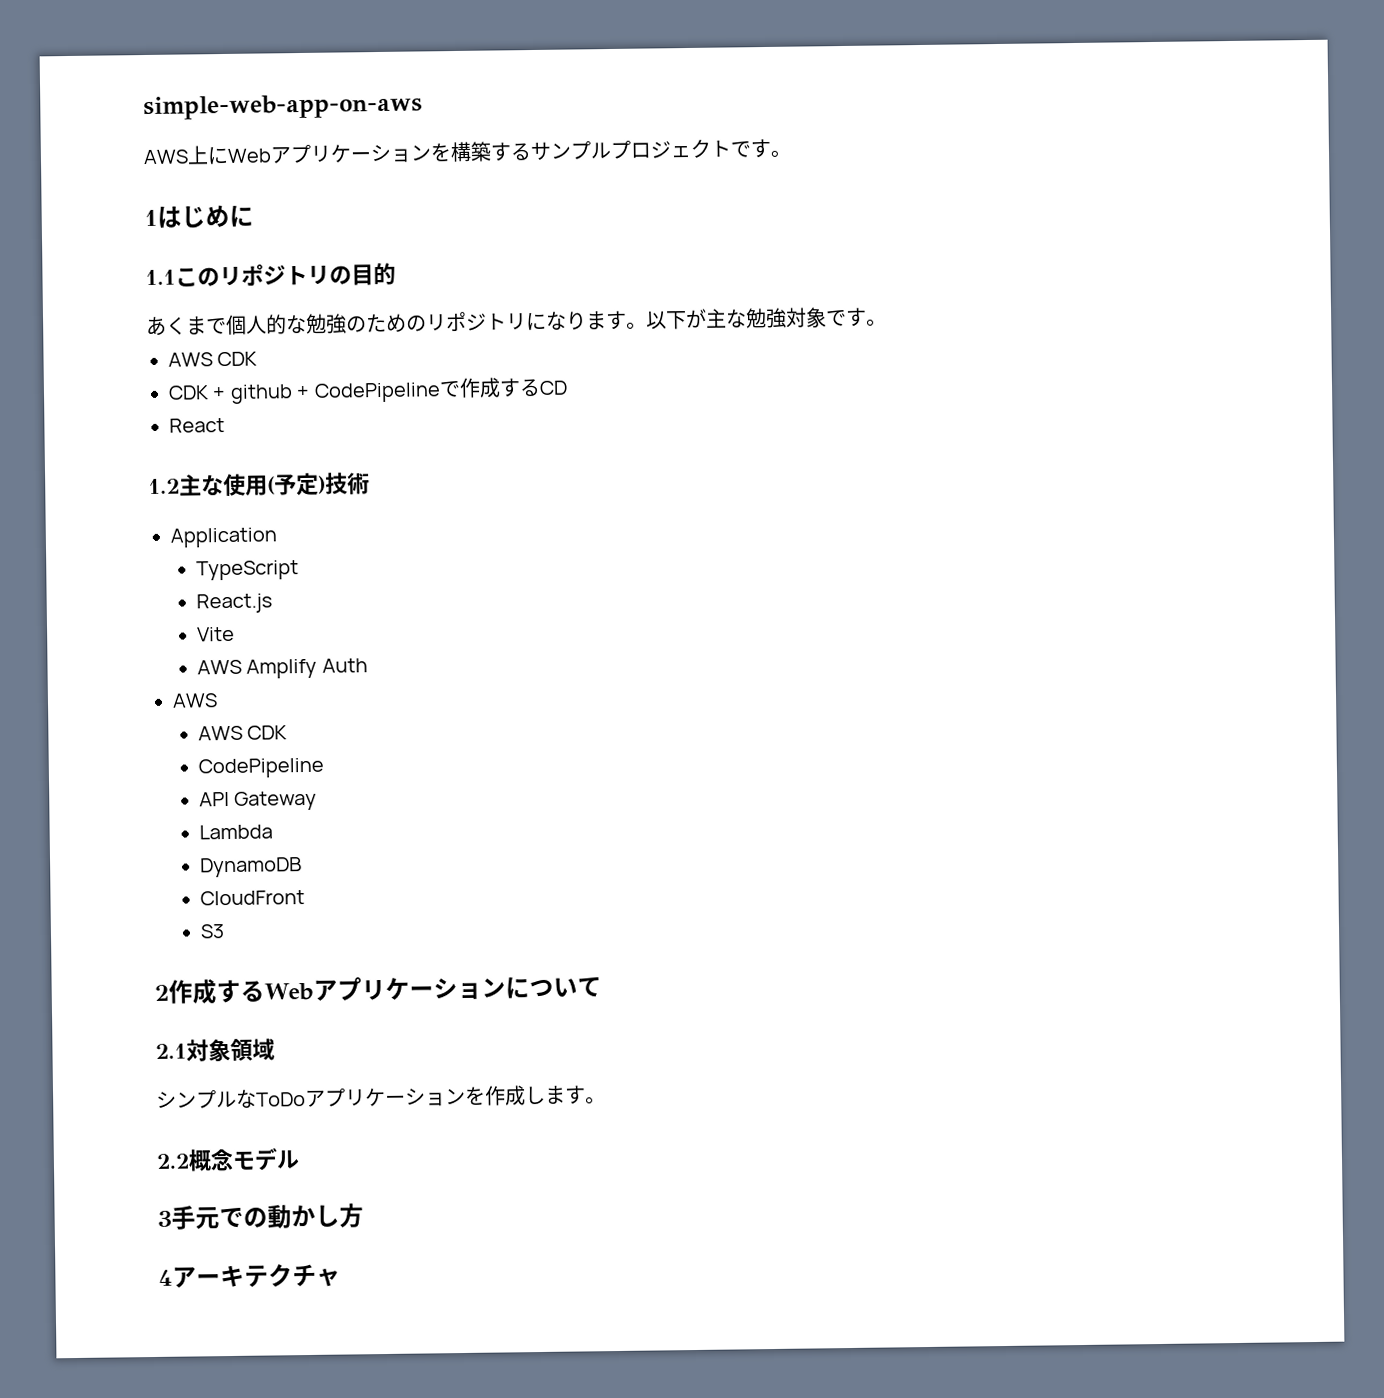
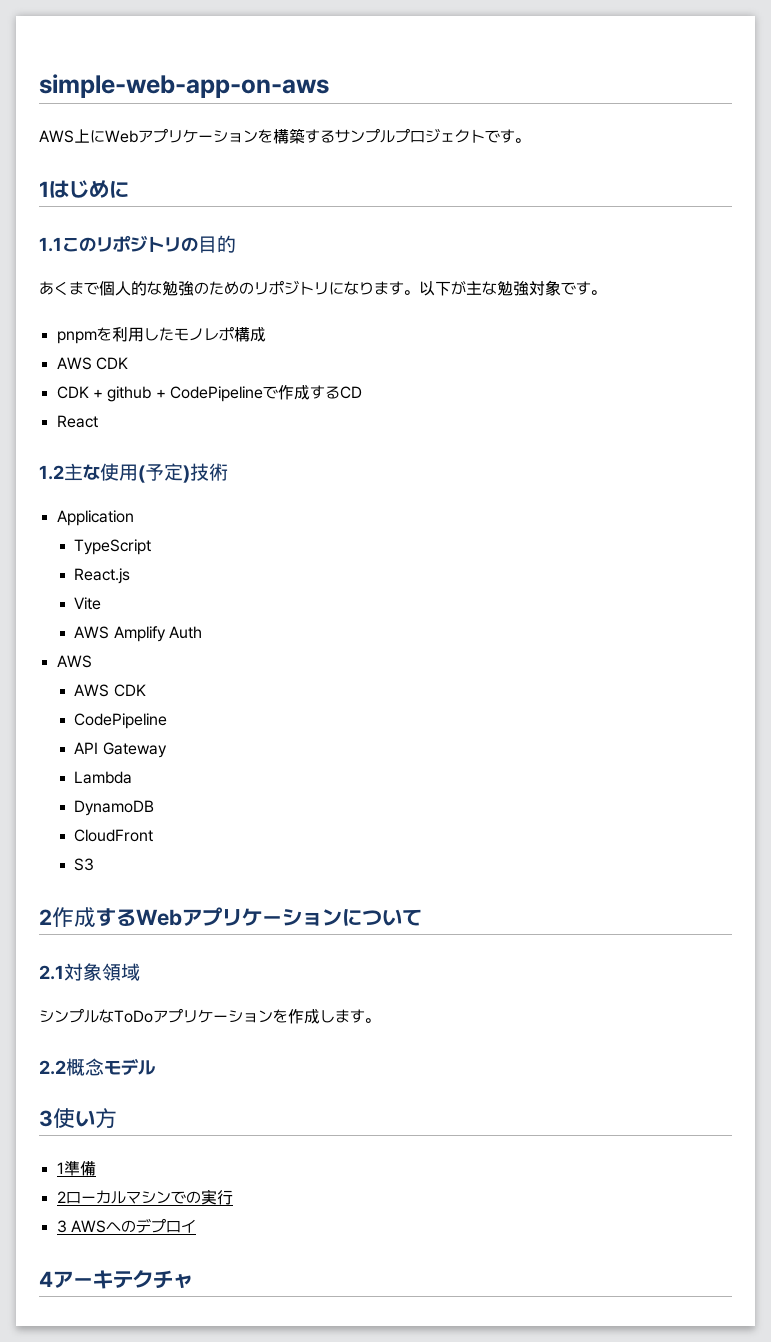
+ pnpmを利用したモノレポ構成
- 3手元での動かし方
+ 3使い方
+ 1準備
+ 2ローカルマシンでの実行
+ 3 AWSへのデプロイ

